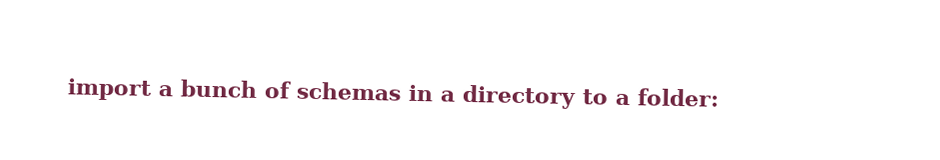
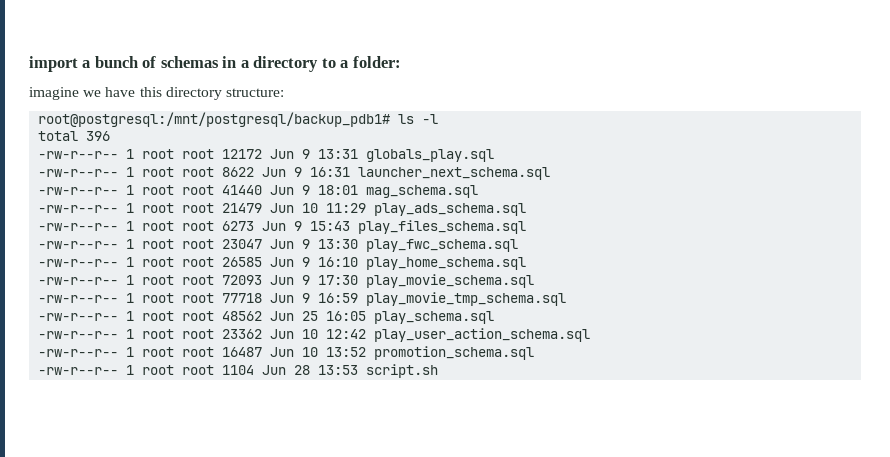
+ imagine we have this directory structure:
+ root@postgresql:/mnt/postgresql/backup_pdb1# ls -l
+ total 396
+ -rw-r--r-- 1 root root 12172 Jun 9 13:31 globals_play.sql
+ -rw-r--r-- 1 root root 8622 Jun 9 16:31 launcher_next_schema.sql
+ -rw-r--r-- 1 root root 41440 Jun 9 18:01 mag_schema.sql
+ -rw-r--r-- 1 root root 21479 Jun 10 11:29 play_ads_schema.sql
+ -rw-r--r-- 1 root root 6273 Jun 9 15:43 play_files_schema.sql
+ -rw-r--r-- 1 root root 23047 Jun 9 13:30 play_fwc_schema.sql
+ -rw-r--r-- 1 root root 26585 Jun 9 16:10 play_home_schema.sql
+ -rw-r--r-- 1 root root 72093 Jun 9 17:30 play_movie_schema.sql
+ -rw-r--r-- 1 root root 77718 Jun 9 16:59 play_movie_tmp_schema.sql
+ -rw-r--r-- 1 root root 48562 Jun 25 16:05 play_schema.sql
+ -rw-r--r-- 1 root root 23362 Jun 10 12:42 play_user_action_schema.sql
+ -rw-r--r-- 1 root root 16487 Jun 10 13:52 promotion_schema.sql
+ -rw-r--r-- 1 root root 1104 Jun 28 13:53 script.sh

